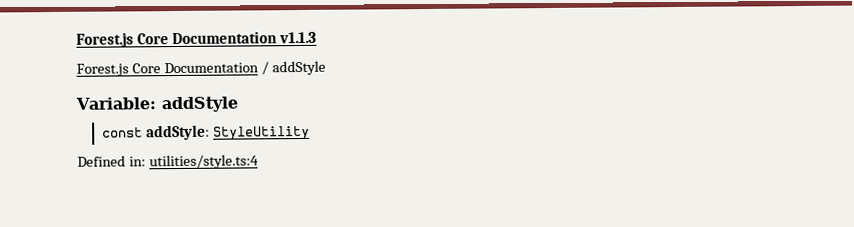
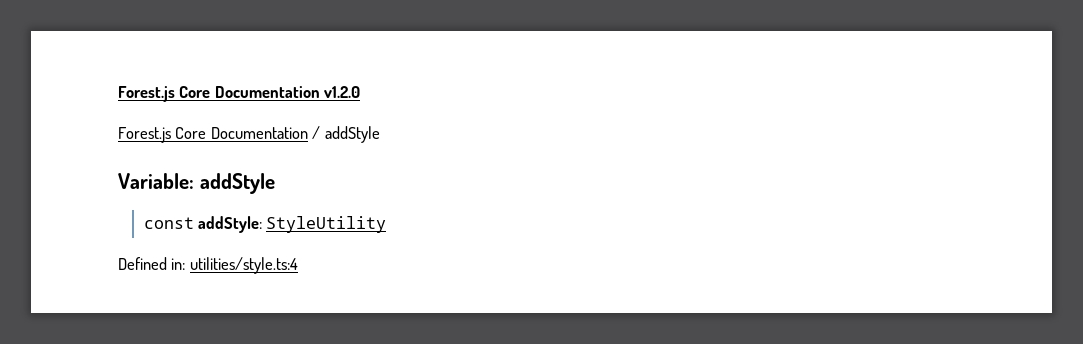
- Forest.js Core Documentation v1.1.3
+ Forest.js Core Documentation v1.2.0

